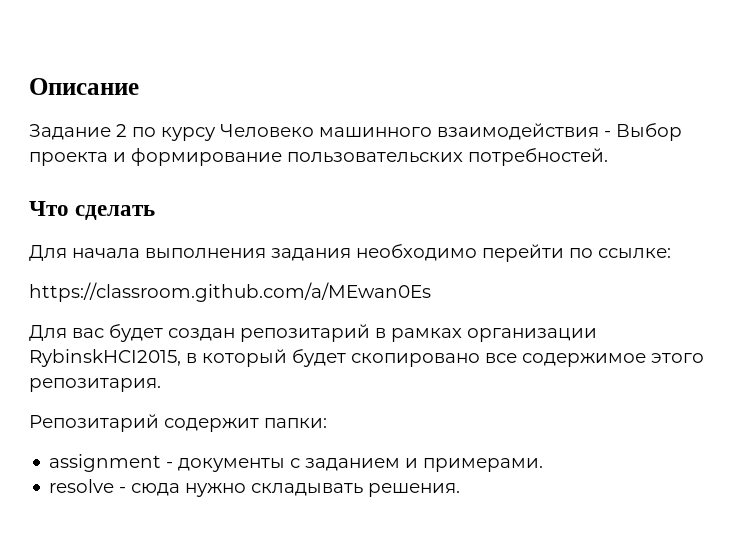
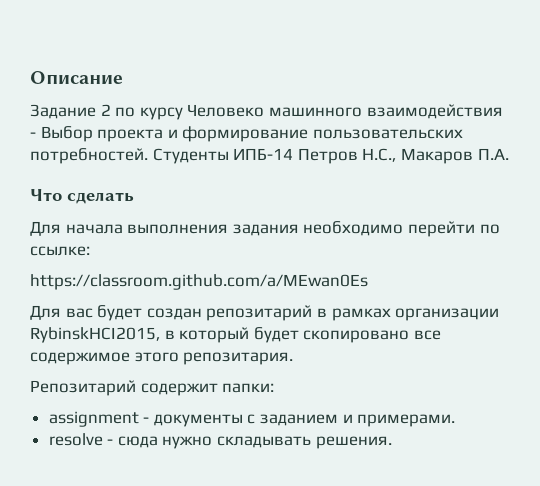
+ Студенты ИПБ-14 Петров Н.С., Макаров П.А.

